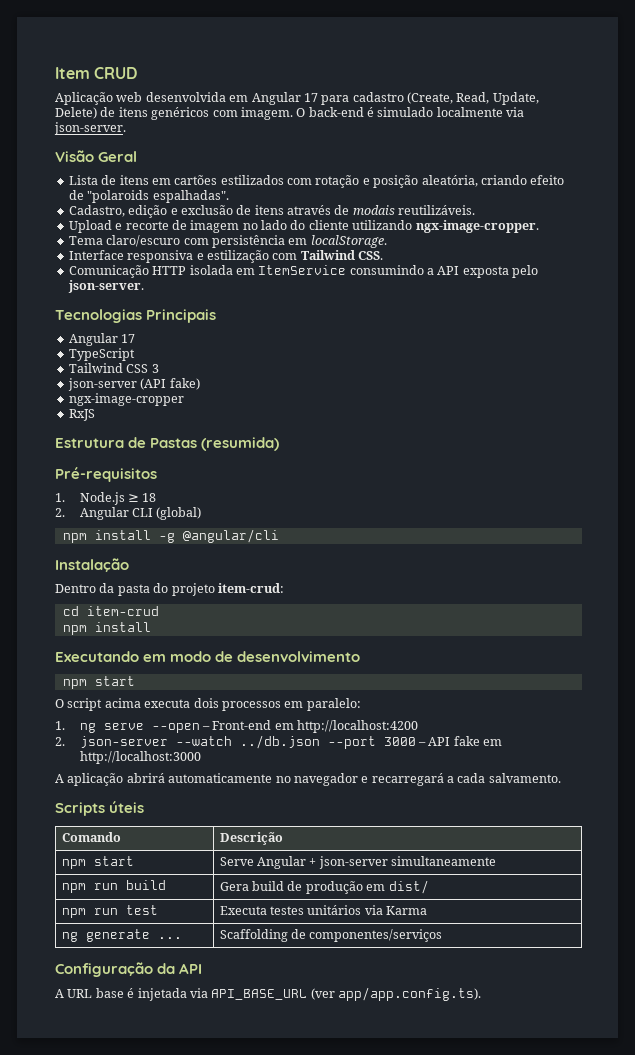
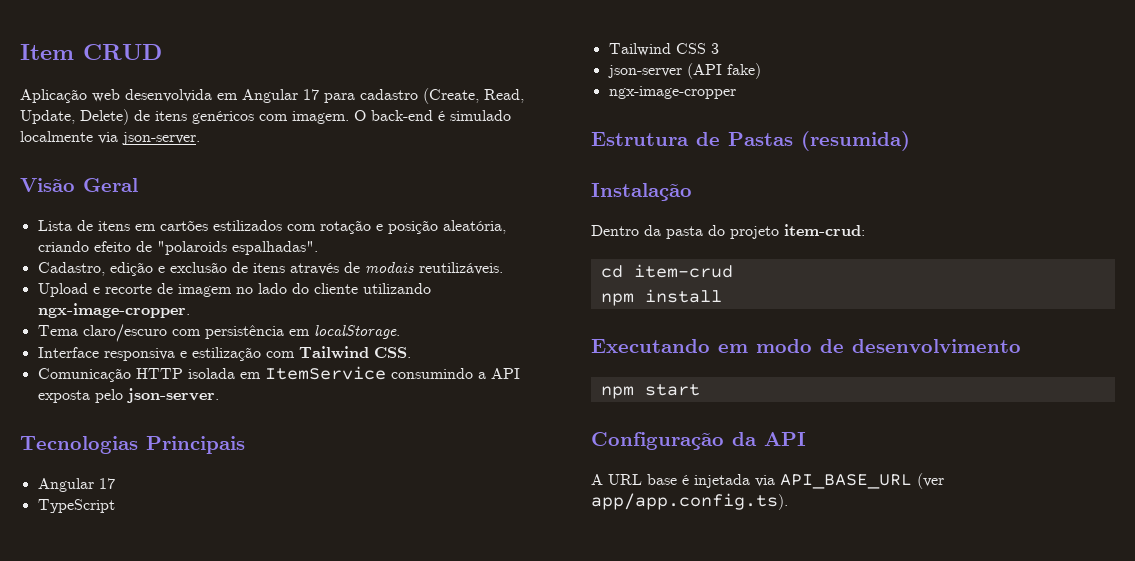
- RxJS
- Pré-requisitos
- 1. Node.js ≥ 18
- 2. Angular CLI (global)
- npm install -g @angular/cli
- O script acima executa dois processos em paralelo:
- 1. ng serve --open – Front-end em http://localhost:4200
- 2. json-server --watch ../db.json --port 3000 – API fake em http://localhost:3000
- A aplicação abrirá automaticamente no navegador e recarregará a cada salvamento.
- Scripts úteis
- Comando | Descrição
- npm start | Serve Angular + json-server simultaneamente
- npm run build | Gera build de produção em dist/
- npm run test | Executa testes unitários via Karma
- ng generate ... | Scaffolding de componentes/serviços

